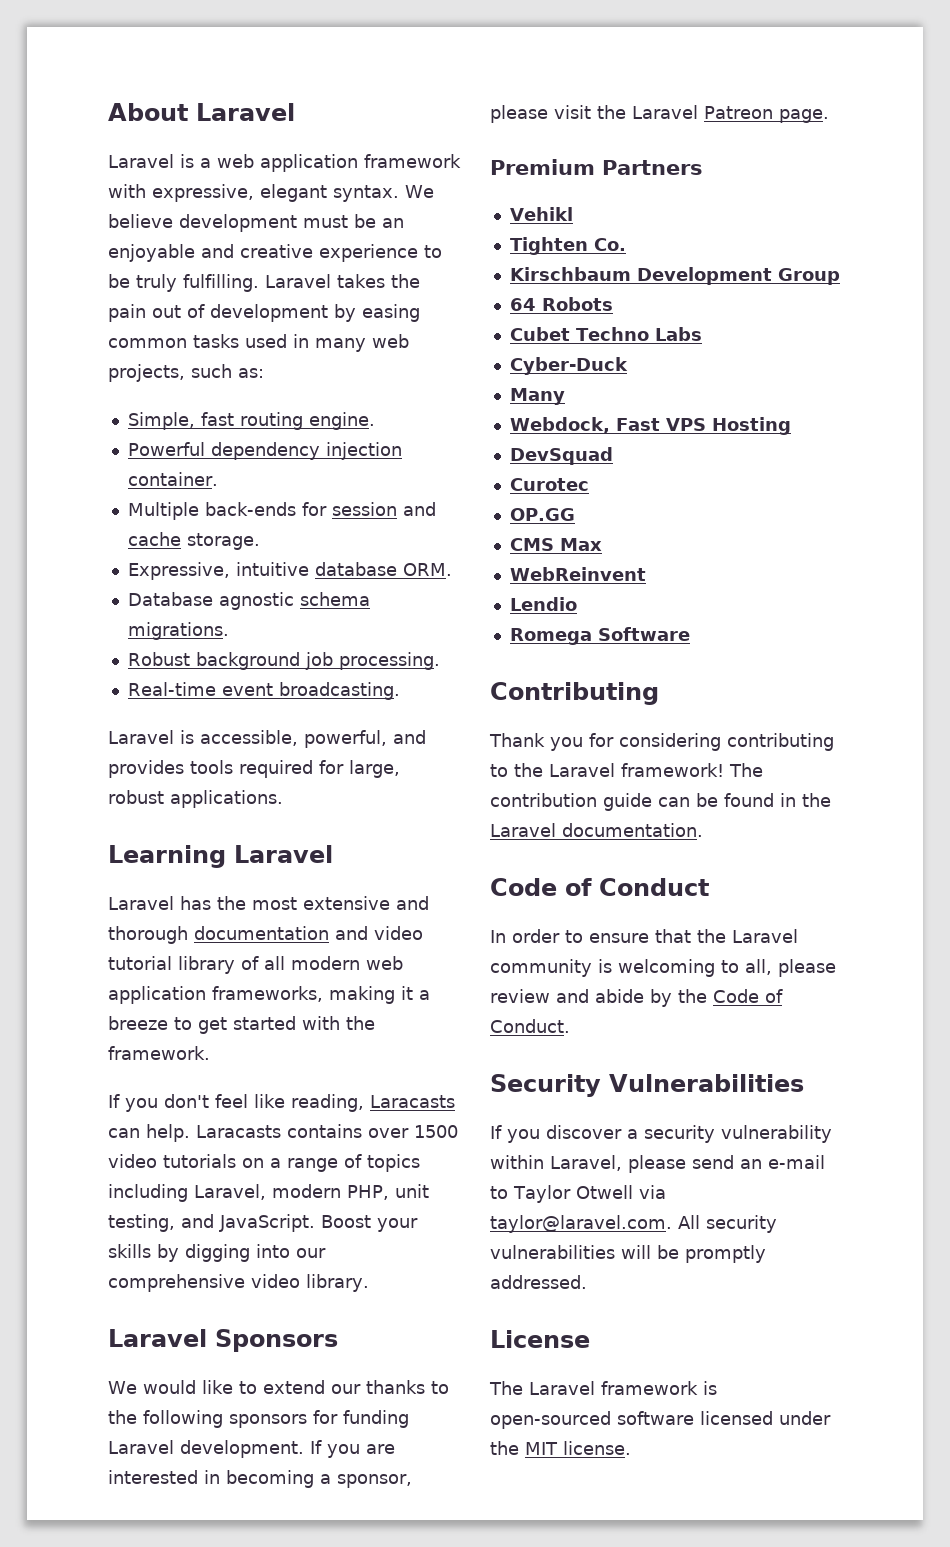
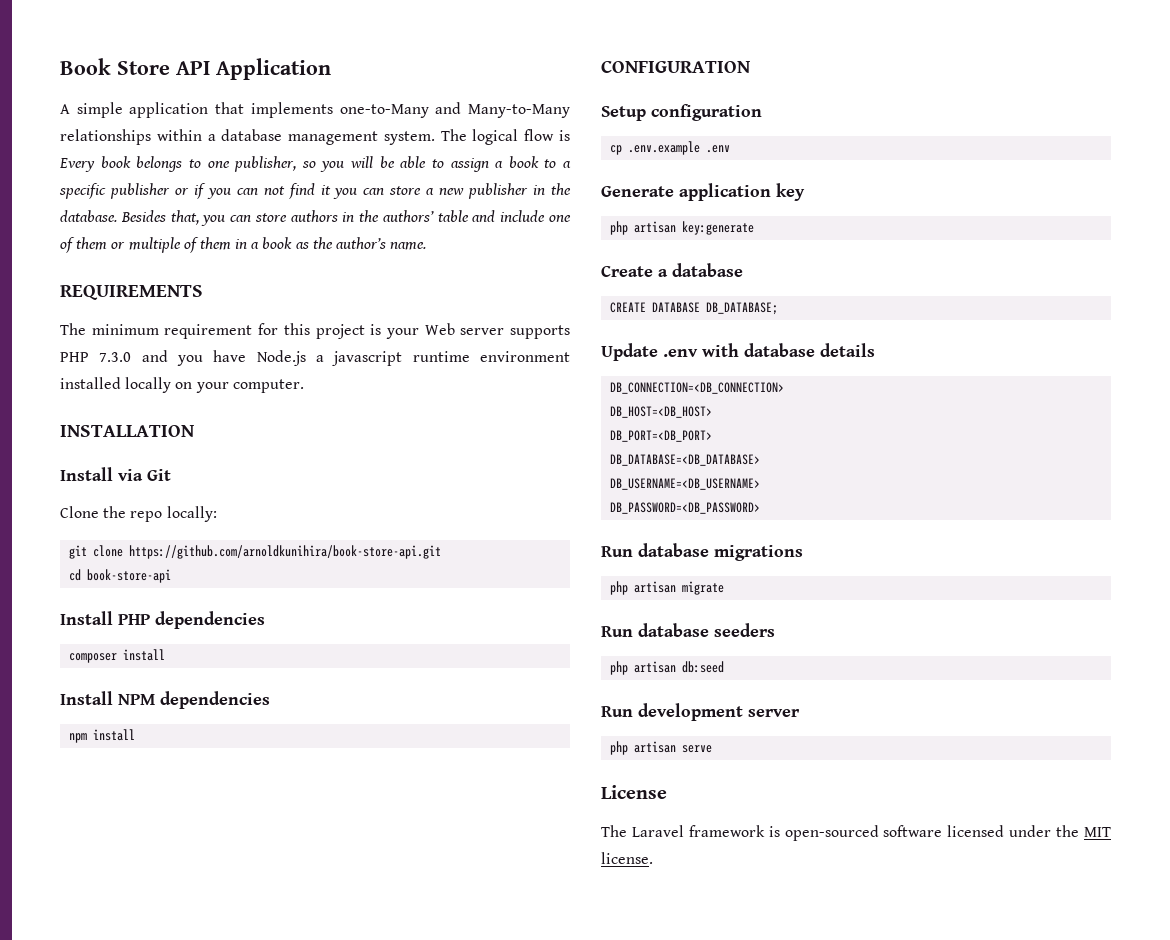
- About Laravel
- Laravel is a web application framework with expressive, elegant syntax. We believe development must be an enjoyable and creative experience to be truly fulfilling. Laravel takes the pain out of development by easing common tasks used in many web projects, such as:
- Simple, fast routing engine.
- Powerful dependency injection container.
- Multiple back-ends for session and cache storage.
- Expressive, intuitive database ORM.
- Database agnostic schema migrations.
- Robust background job processing.
- Real-time event broadcasting.
- Laravel is accessible, powerful, and provides tools required for large, robust applications.
- Learning Laravel
- Laravel has the most extensive and thorough documentation and video tutorial library of all modern web application frameworks, making it a breeze to get started with the framework.
- If you don't feel like reading, Laracasts can help. Laracasts contains over 1500 video tutorials on a range of topics including Laravel, modern PHP, unit testing, and JavaScript. Boost your skills by digging into our comprehensive video library.
- Laravel Sponsors
- We would like to extend our thanks to the following sponsors for funding Laravel development. If you are interested in becoming a sponsor, please visit the Laravel Patreon page.
- Premium Partners
- Vehikl
- Tighten Co.
- Kirschbaum Development Group
- 64 Robots
- Cubet Techno Labs
- Cyber-Duck
- Many
- Webdock, Fast VPS Hosting
- DevSquad
- Curotec
- OP.GG
- CMS Max
- WebReinvent
- Lendio
- Romega Software
- Contributing
- Thank you for considering contributing to the Laravel framework! The contribution guide can be found in the Laravel documentation.
- Code of Conduct
- In order to ensure that the Laravel community is welcoming to all, please review and abide by the Code of Conduct.
- Security Vulnerabilities
- If you discover a security vulnerability within Laravel, please send an e-mail to Taylor Otwell via taylor@laravel.com. All security vulnerabilities will be promptly addressed.
+ Book Store API Application
+ A simple application that implements one-to-Many and Many-to-Many relationships within a database management system. The logical flow is Every book belongs to one publisher, so you will be able to assign a book to a specific publisher or if you can not find it you can store a new publisher in the database. Besides that, you can store authors in the authors’ table and include one of them or multiple of them in a book as the author’s name.
+ REQUIREMENTS
+ The minimum requirement for this project is your Web server supports PHP 7.3.0 and you have Node.js a javascript runtime environment installed locally on your computer.
+ INSTALLATION
+ Install via Git
+ Clone the repo locally:
+ git clone https://github.com/arnoldkunihira/book-store-api.git
+ cd book-store-api
+ Install PHP dependencies
+ composer install
+ Install NPM dependencies
+ npm install
+ CONFIGURATION
+ Setup configuration
+ cp .env.example .env
+ Generate application key
+ php artisan key:generate
+ Create a database
+ CREATE DATABASE DB_DATABASE;
+ Update .env with database details
+ DB_CONNECTION=<DB_CONNECTION>
+ DB_HOST=<DB_HOST>
+ DB_PORT=<DB_PORT>
+ DB_DATABASE=<DB_DATABASE>
+ DB_USERNAME=<DB_USERNAME>
+ DB_PASSWORD=<DB_PASSWORD>
+ Run database migrations
+ php artisan migrate
+ Run database seeders
+ php artisan db:seed
+ Run development server
+ php artisan serve

